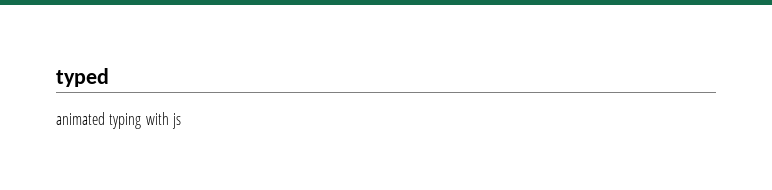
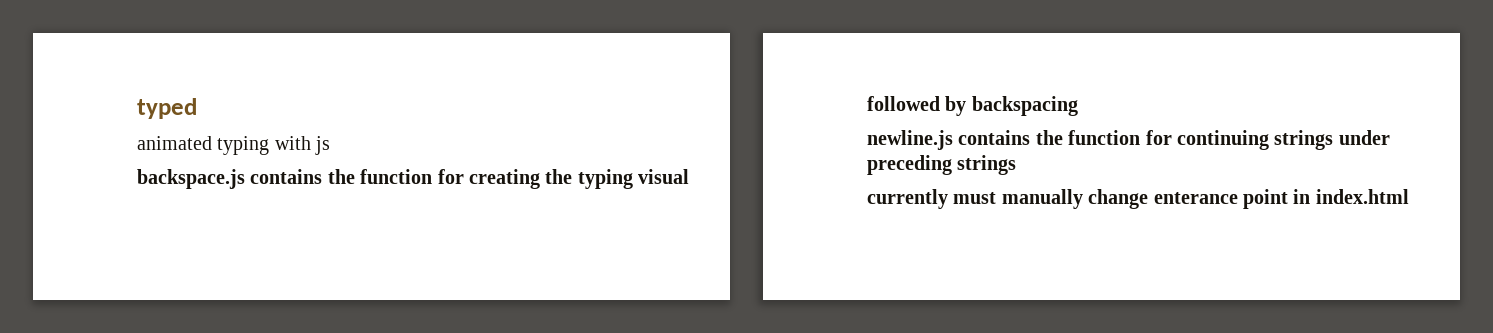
+ backspace.js contains the function for creating the typing visual followed by backspacing
+ newline.js contains the function for continuing strings under preceding strings
+ currently must manually change enterance point in index.html

